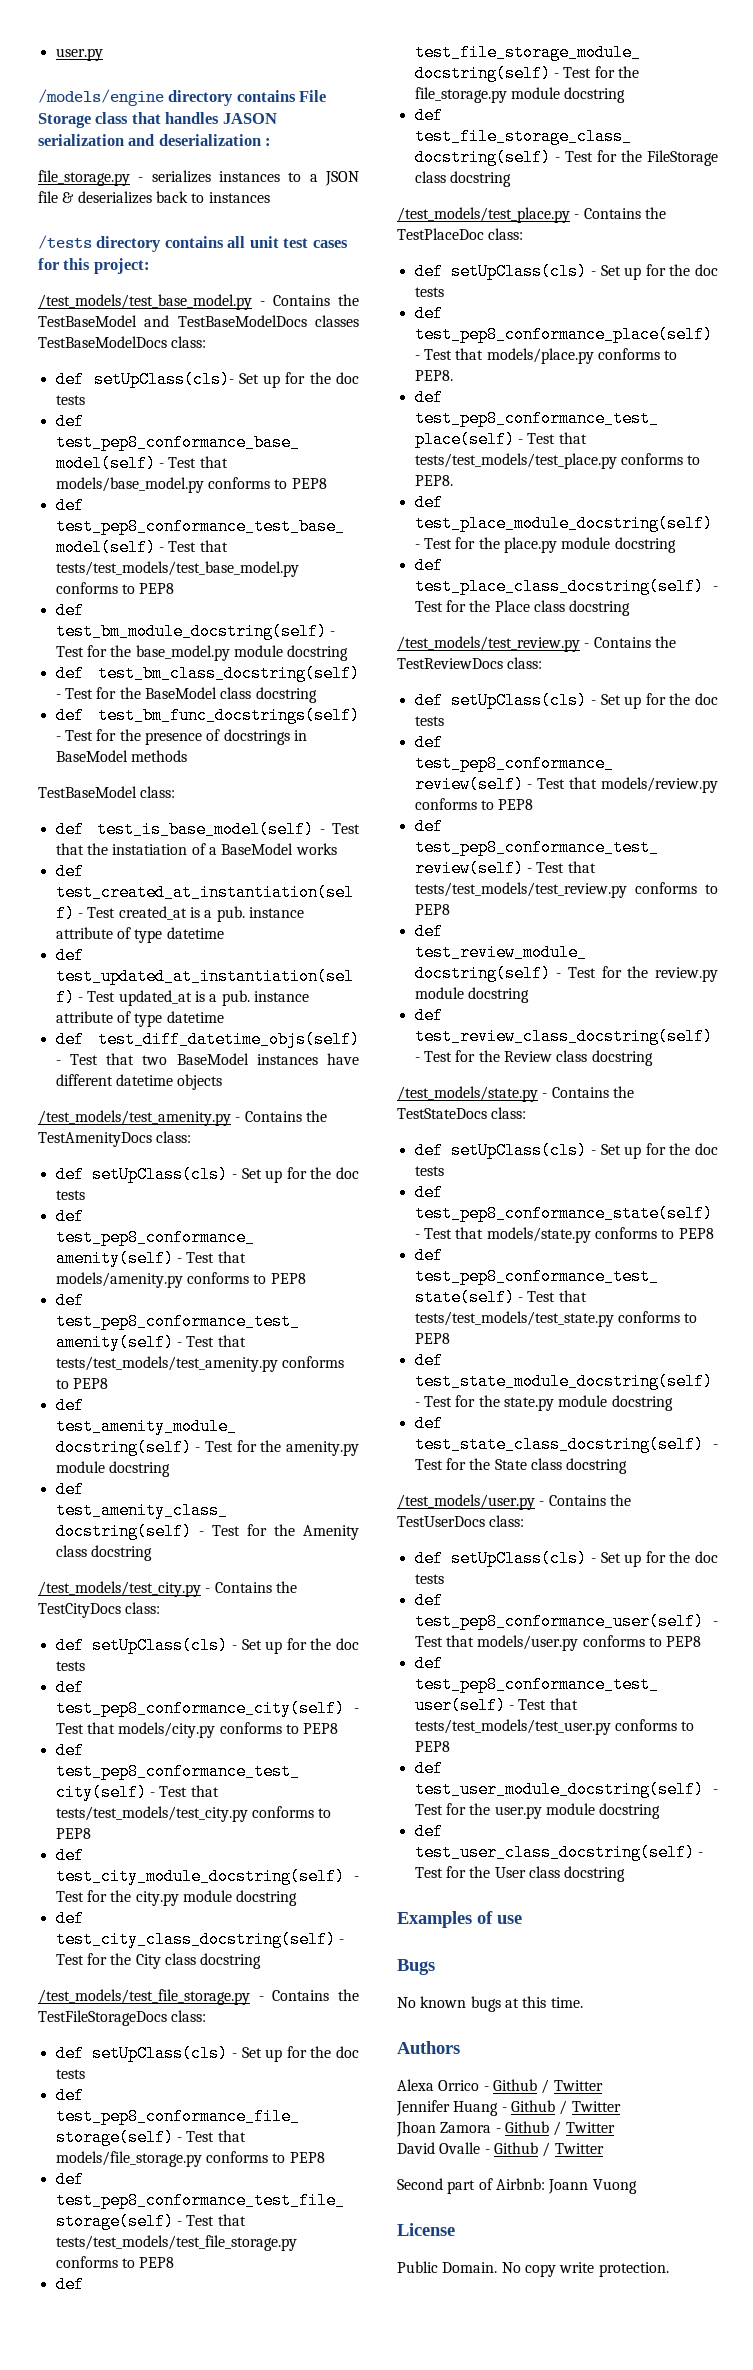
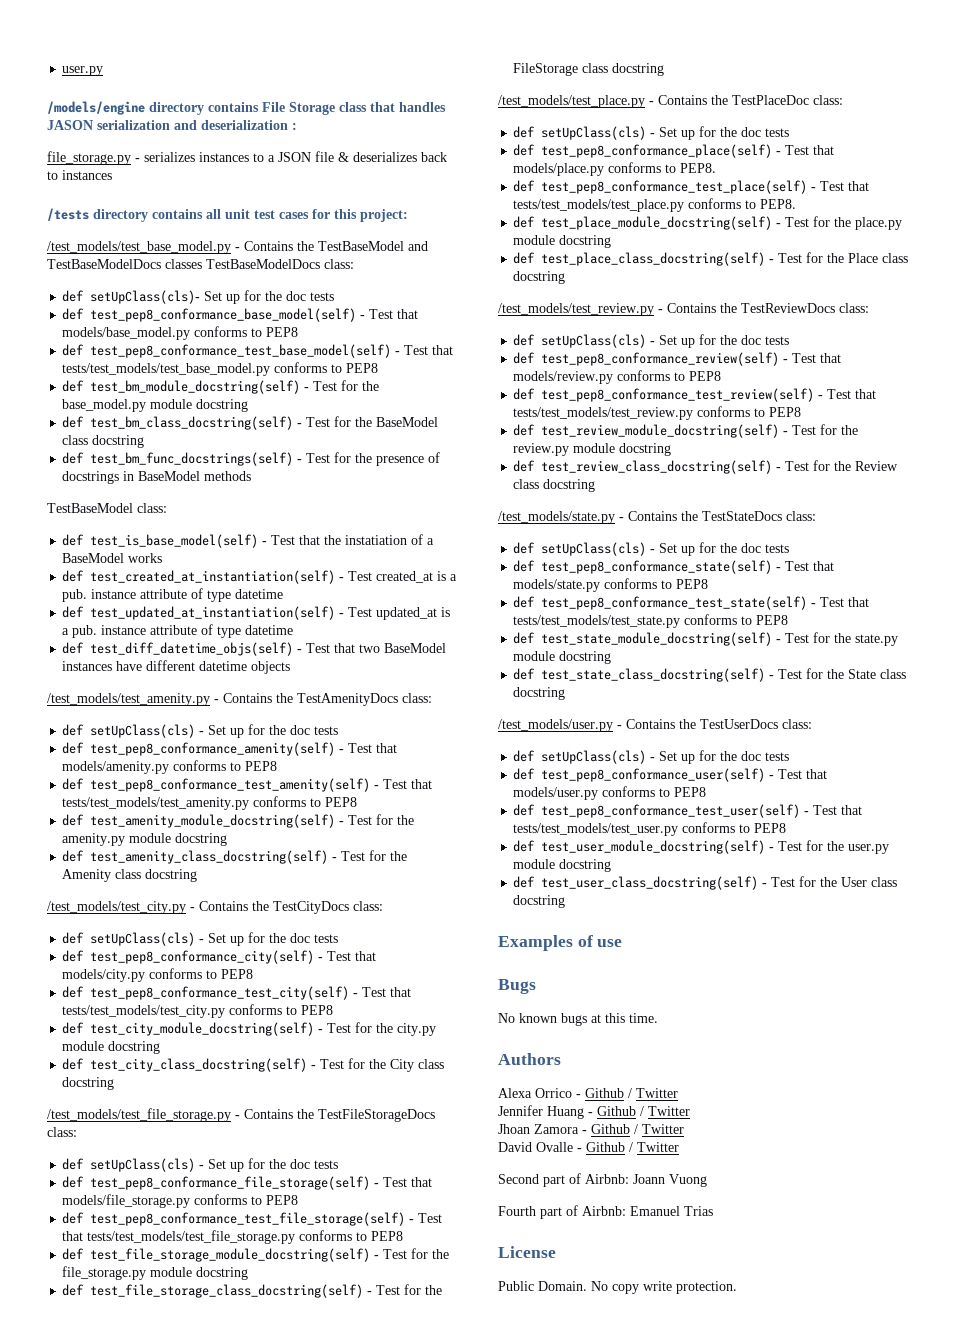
+ Fourth part of Airbnb: Emanuel Trias

